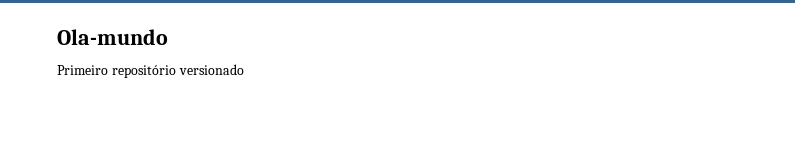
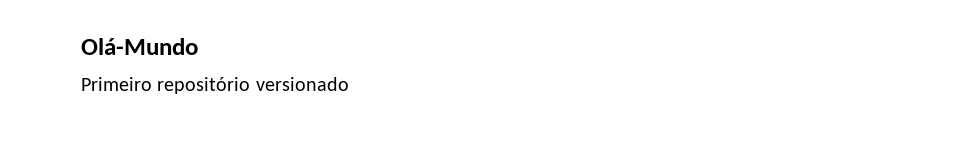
- Ola-mundo
+ Olá-Mundo

